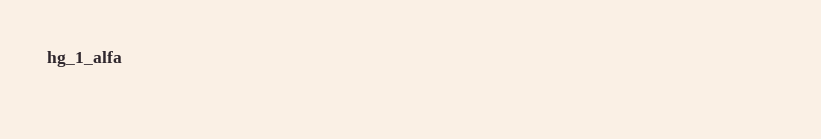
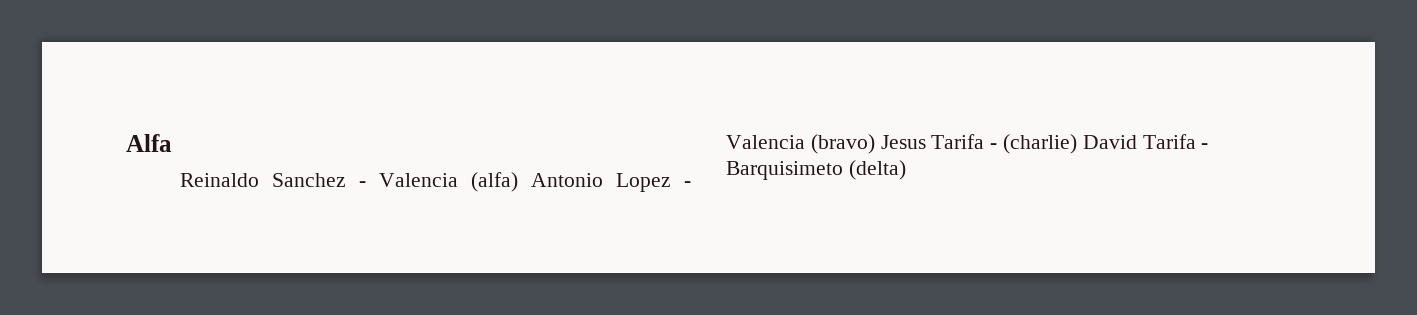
- hg_1_alfa
+ Alfa
+ Reinaldo Sanchez - Valencia (alfa) Antonio Lopez - Valencia (bravo) Jesus Tarifa - (charlie) David Tarifa - Barquisimeto (delta)

